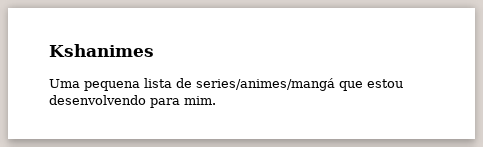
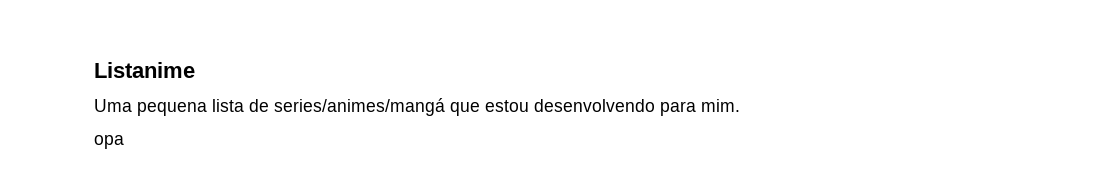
- Kshanimes
+ Listanime
+ opa

